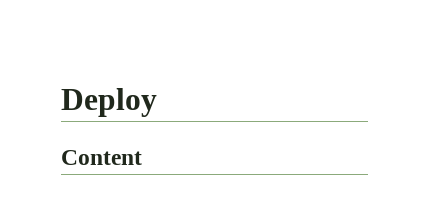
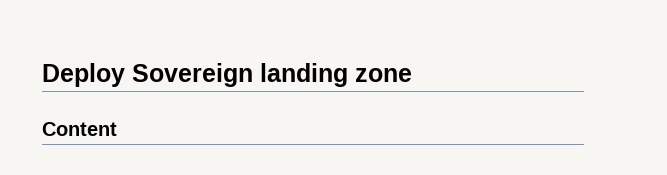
- Deploy
+ Deploy Sovereign landing zone

